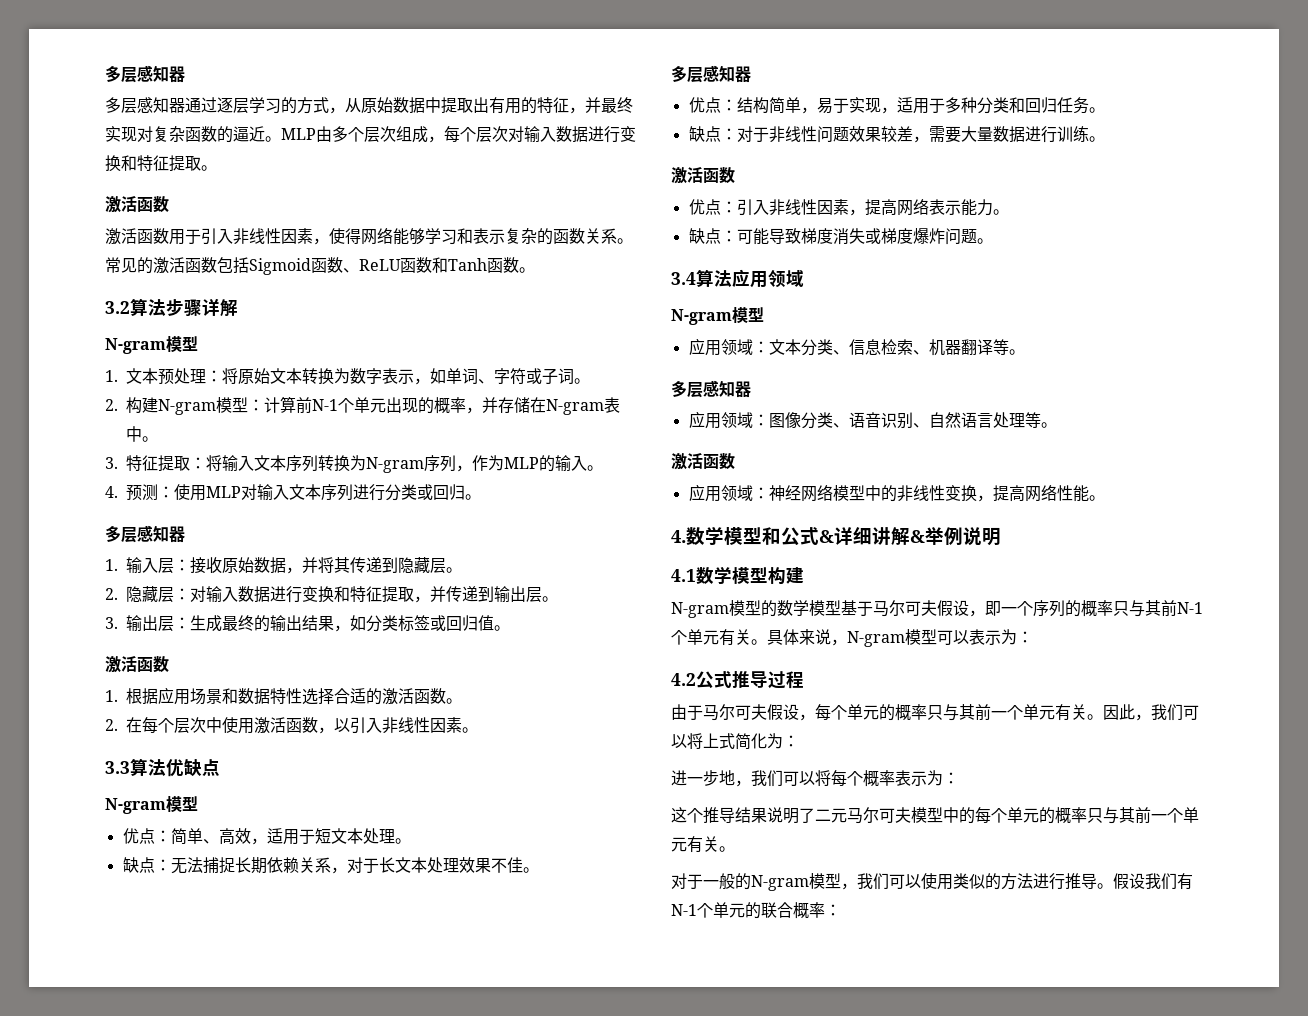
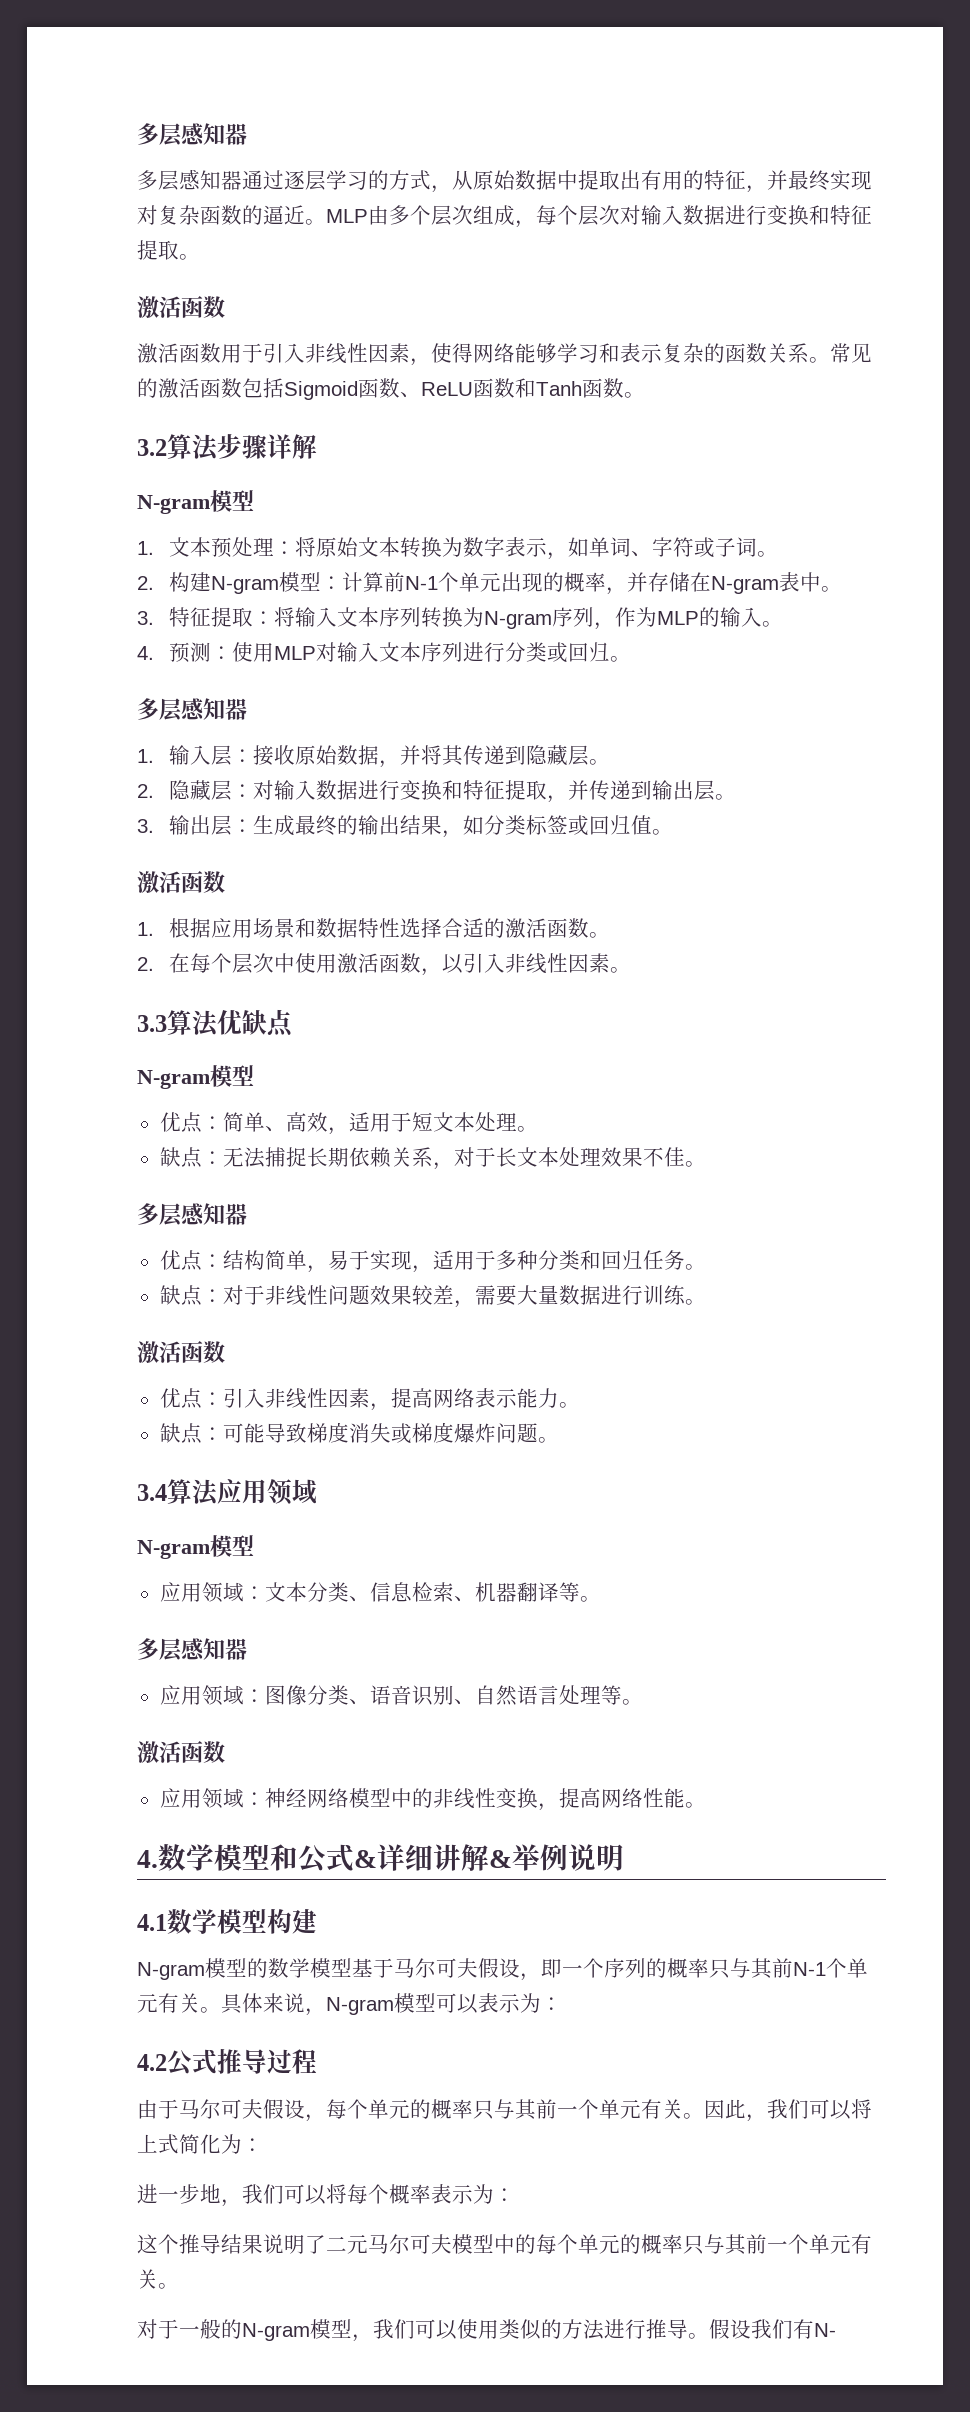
- 假设我们有N-1个单元的联合概率：
+ 假设我们有N-

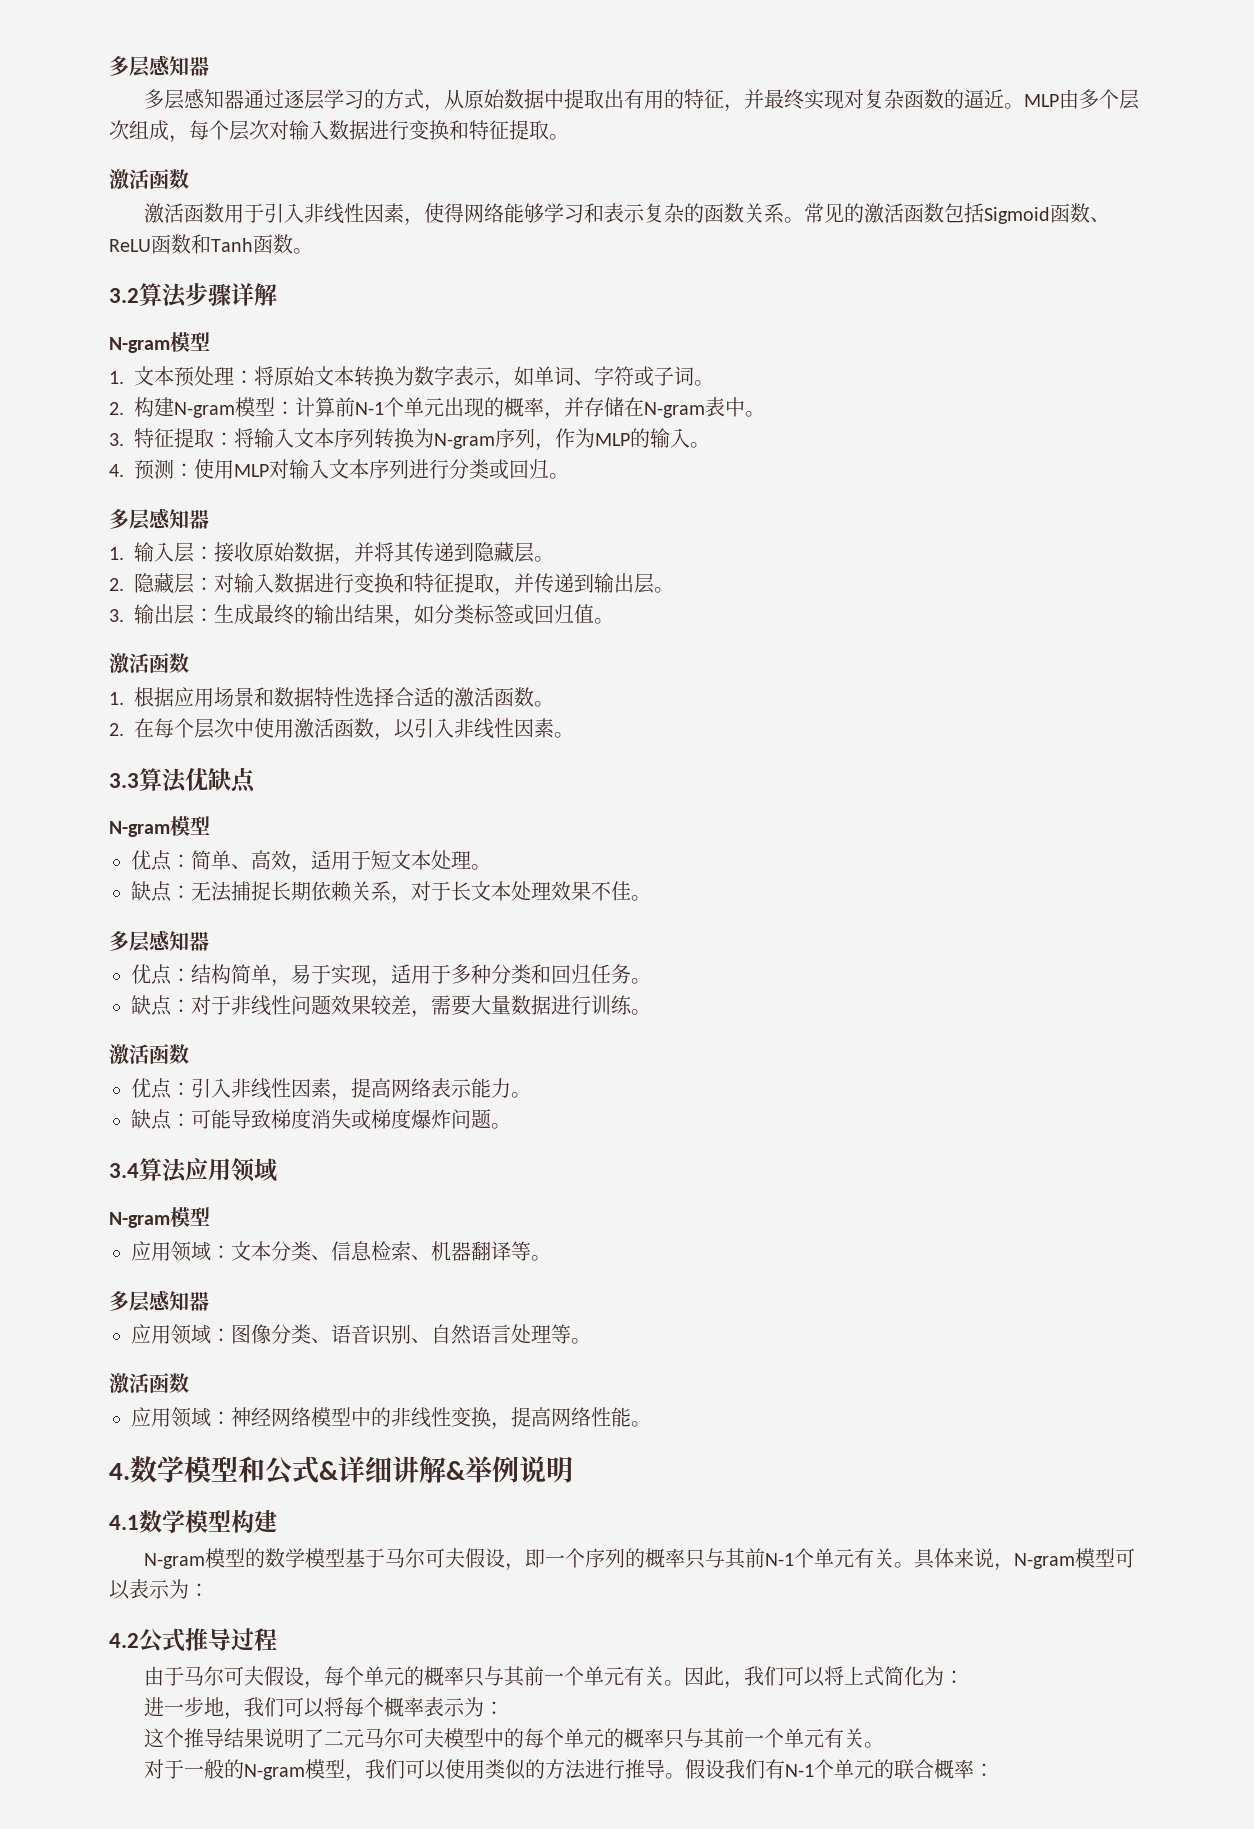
- 假设我们有N-
+ 假设我们有N-1个单元的联合概率：

